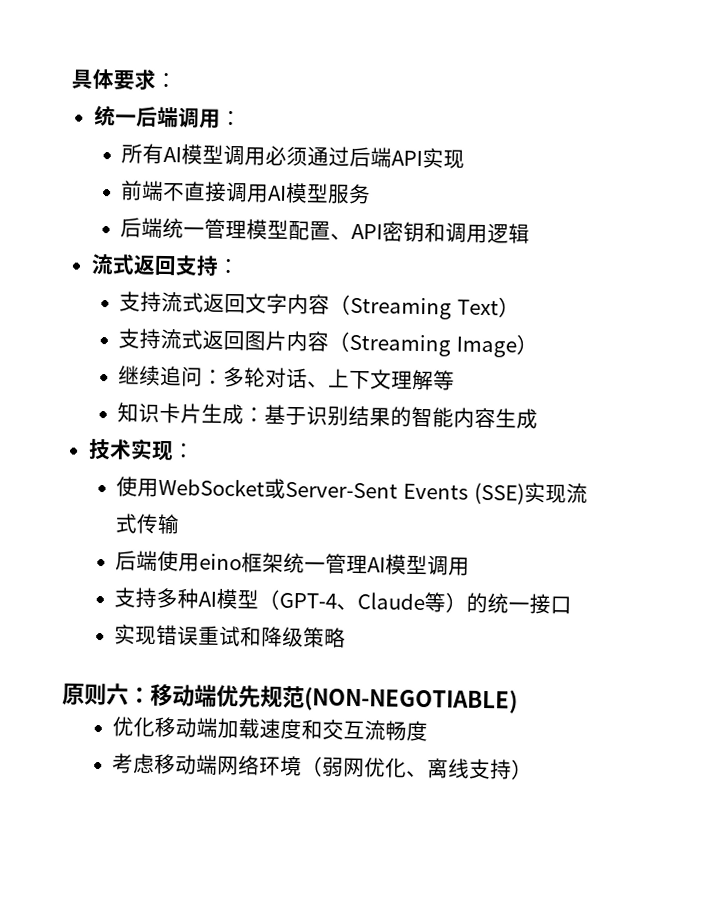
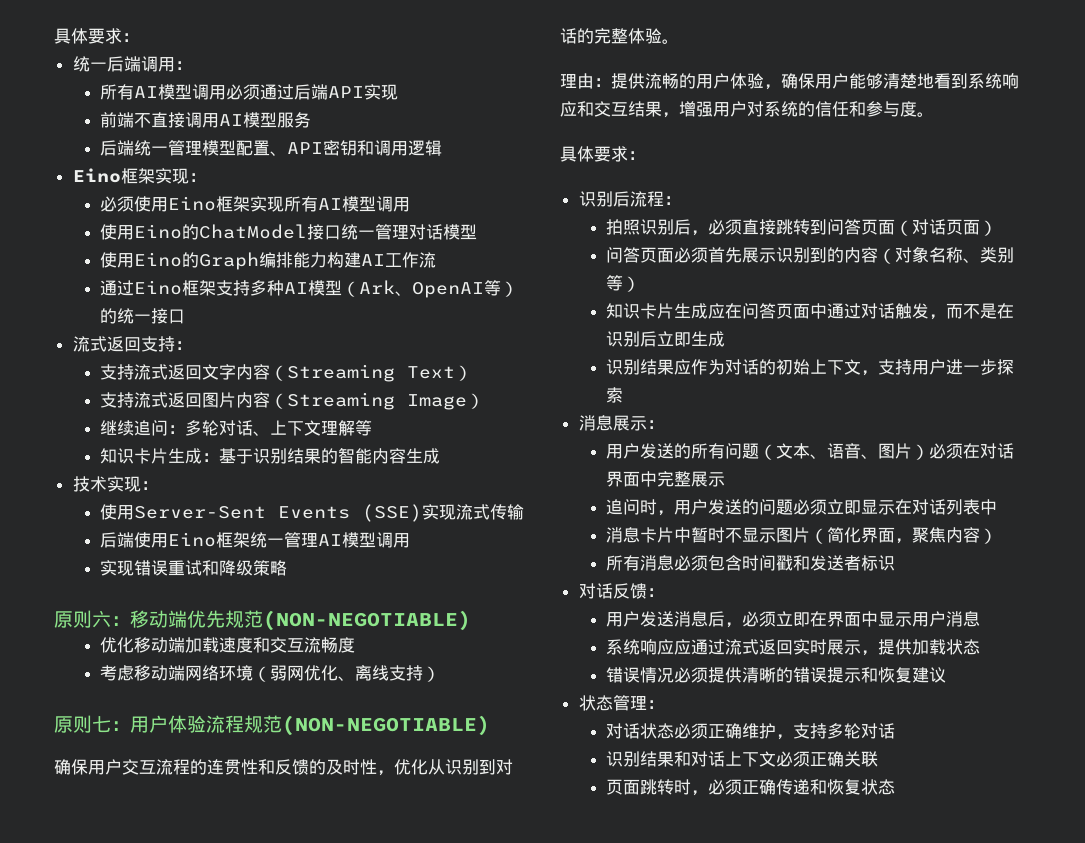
+ Eino框架实现：
+ 必须使用Eino框架实现所有AI模型调用
+ 使用Eino的ChatModel接口统一管理对话模型
+ 使用Eino的Graph编排能力构建AI工作流
+ 通过Eino框架支持多种AI模型（Ark、OpenAI等）的统一接口
- 使用WebSocket或Server-Sent Events (SSE)实现流式传输
+ 使用Server-Sent Events (SSE)实现流式传输
- 后端使用eino框架统一管理AI模型调用
+ 后端使用Eino框架统一管理AI模型调用
- 支持多种AI模型（GPT-4、Claude等）的统一接口
+ 原则七：用户体验流程规范(NON-NEGOTIABLE)
+ 确保用户交互流程的连贯性和反馈的及时性，优化从识别到对话的完整体验。
+ 理由：提供流畅的用户体验，确保用户能够清楚地看到系统响应和交互结果，增强用户对系统的信任和参与度。
+ 具体要求：
+ 识别后流程：
+ 拍照识别后，必须直接跳转到问答页面（对话页面）
+ 问答页面必须首先展示识别到的内容（对象名称、类别等）
+ 知识卡片生成应在问答页面中通过对话触发，而不是在识别后立即生成
+ 识别结果应作为对话的初始上下文，支持用户进一步探索
+ 消息展示：
+ 用户发送的所有问题（文本、语音、图片）必须在对话界面中完整展示
+ 追问时，用户发送的问题必须立即显示在对话列表中
+ 消息卡片中暂时不显示图片（简化界面，聚焦内容）
+ 所有消息必须包含时间戳和发送者标识
+ 对话反馈：
+ 用户发送消息后，必须立即在界面中显示用户消息
+ 系统响应应通过流式返回实时展示，提供加载状态
+ 错误情况必须提供清晰的错误提示和恢复建议
+ 状态管理：
+ 对话状态必须正确维护，支持多轮对话
+ 识别结果和对话上下文必须正确关联
+ 页面跳转时，必须正确传递和恢复状态

